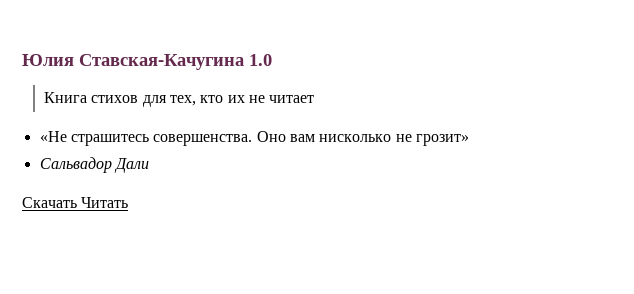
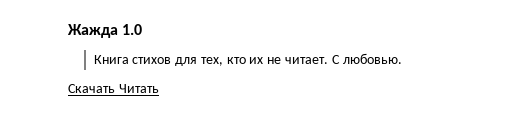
- Юлия Ставская-Качугина 1.0
+ Жажда 1.0
- Книга стихов для тех, кто их не читает
- «Не страшитесь совершенства. Оно вам нисколько не грозит»
- Сальвадор Дали
+ Книга стихов для тех, кто их не читает. С любовью.

